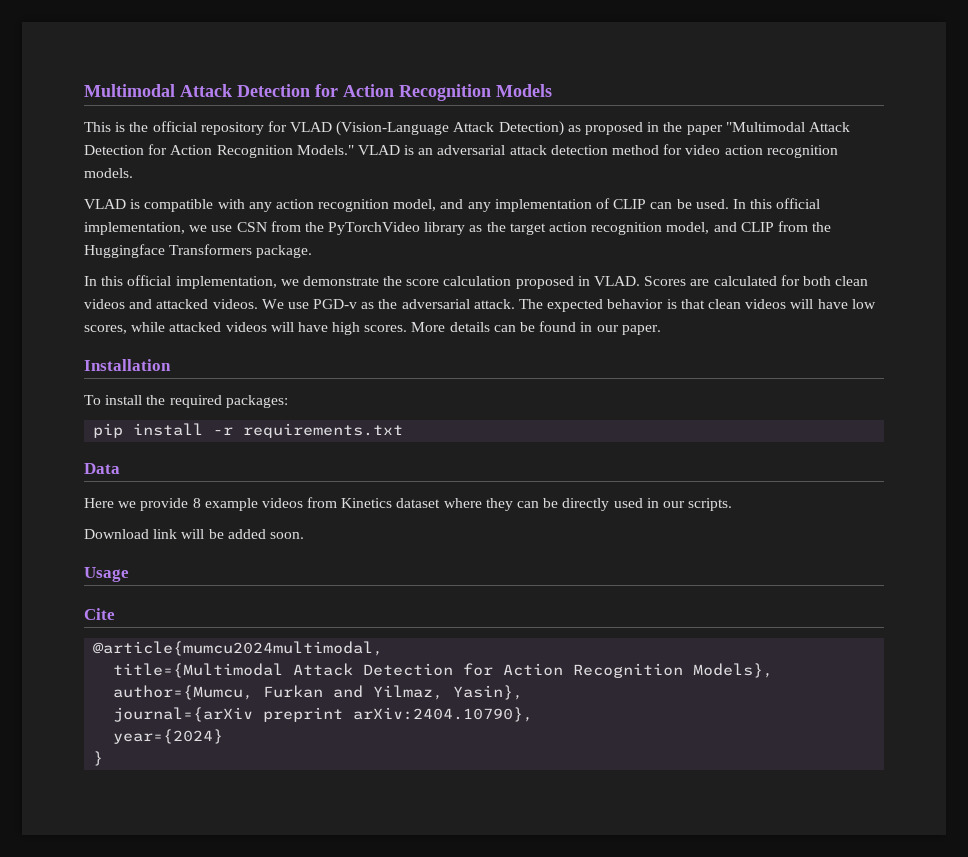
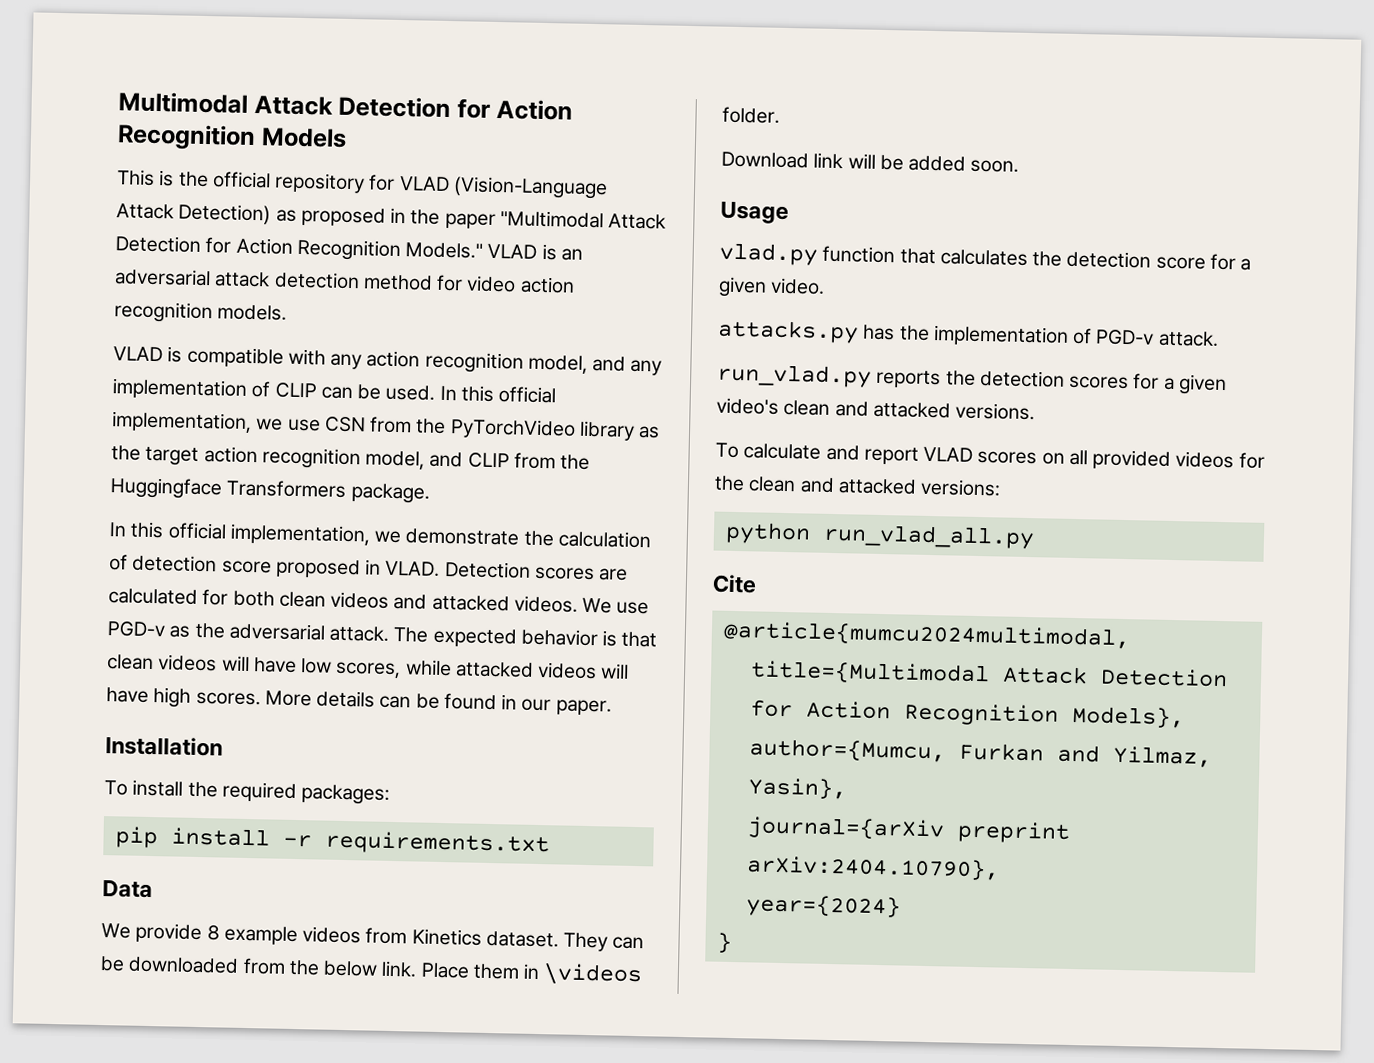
- In this official implementation, we demonstrate the score calculation proposed in VLAD.
+ In this official implementation, we demonstrate the calculation of detection score proposed in VLAD.
- Scores are calculated for both clean videos and attacked videos.
+ Detection scores are calculated for both clean videos and attacked videos.
- Here we provide 8 example videos from Kinetics dataset where they can be directly used in our scripts.
+ We provide 8 example videos from Kinetics dataset. They can be downloaded from the below link. Place them in \videos folder.
+ vlad.py function that calculates the detection score for a given video.
+ attacks.py has the implementation of PGD-v attack.
+ run_vlad.py reports the detection scores for a given video's clean and attacked versions.
+ To calculate and report VLAD scores on all provided videos for the clean and attacked versions:
+ python run_vlad_all.py

